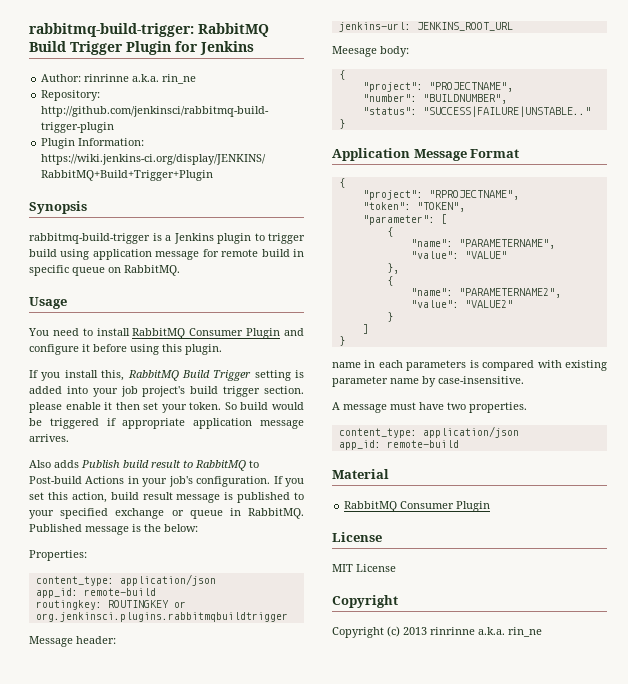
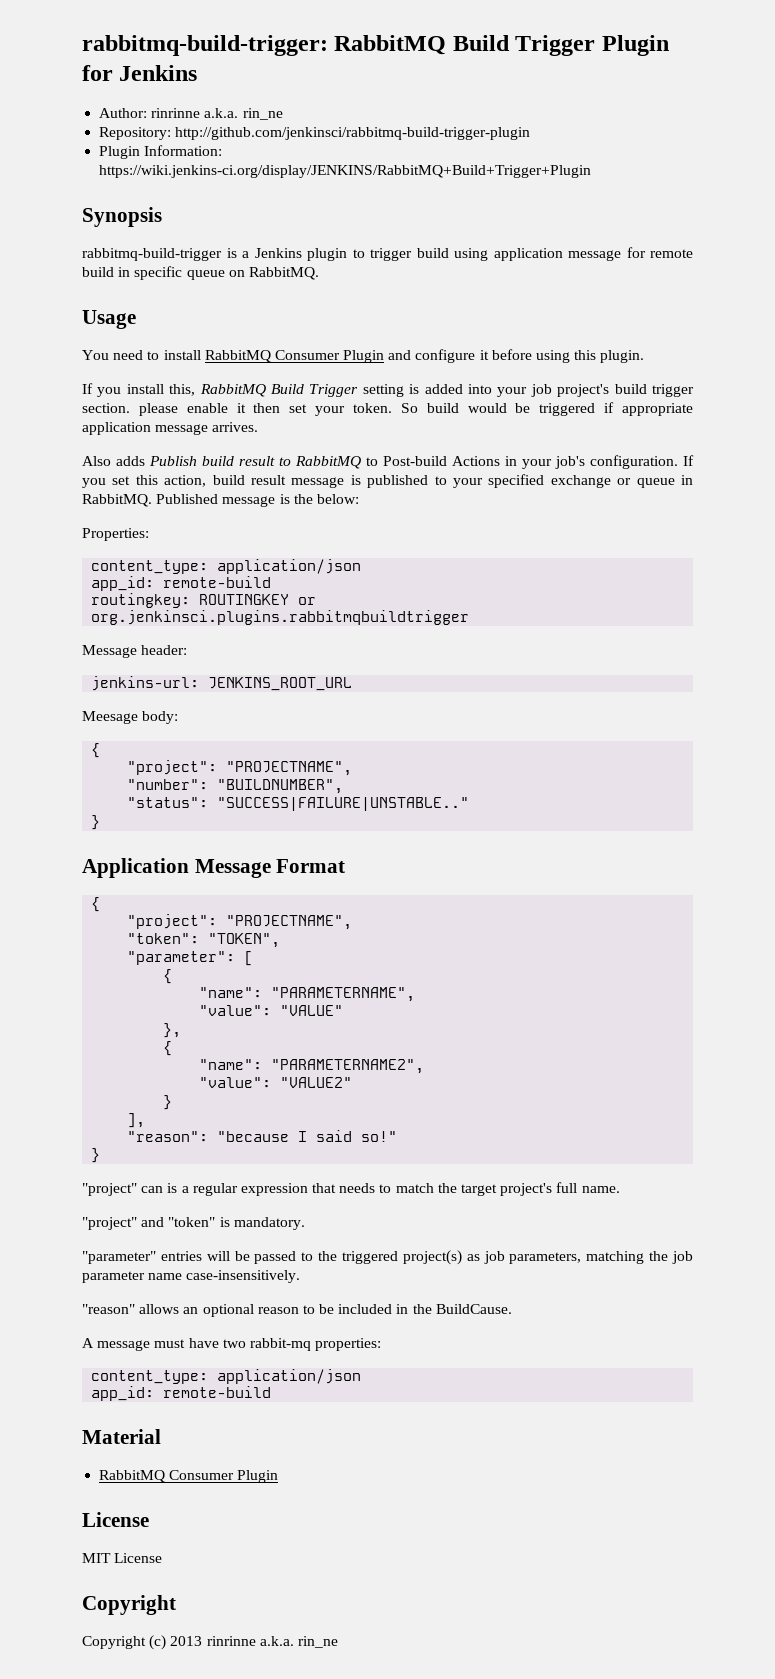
  Application Message Format
  {
- "project": "RPROJECTNAME",
+ "project": "PROJECTNAME",
- ]
+ ],
+ "reason": "because I said so!"
  }
- name in each parameters is compared with existing parameter name by case-insensitive.
+ "project" can is a regular expression that needs to match the target project's full name.
+ "project" and "token" is mandatory.
+ "parameter" entries will be passed to the triggered project(s) as job parameters, matching the job parameter name case-insensitively.
+ "reason" allows an optional reason to be included in the BuildCause.
- A message must have two properties.
+ A message must have two rabbit-mq properties:

